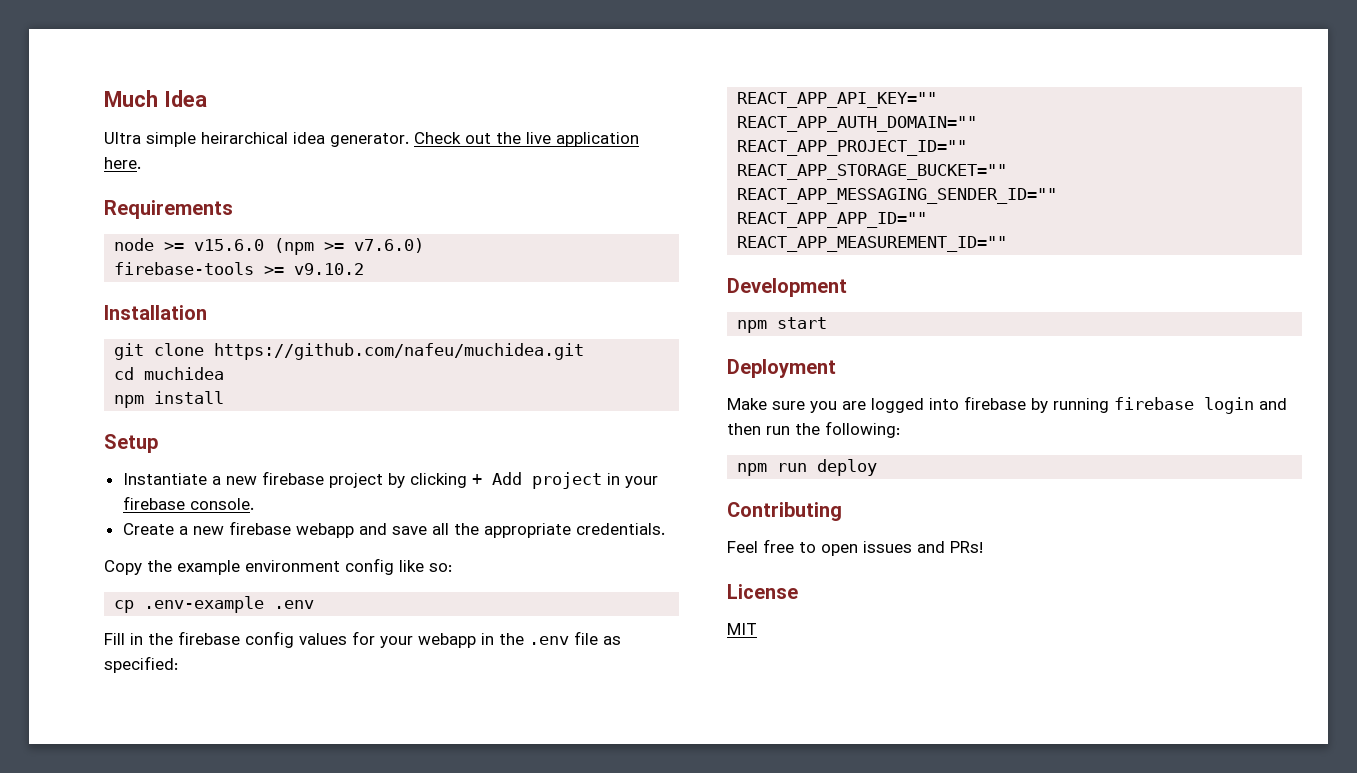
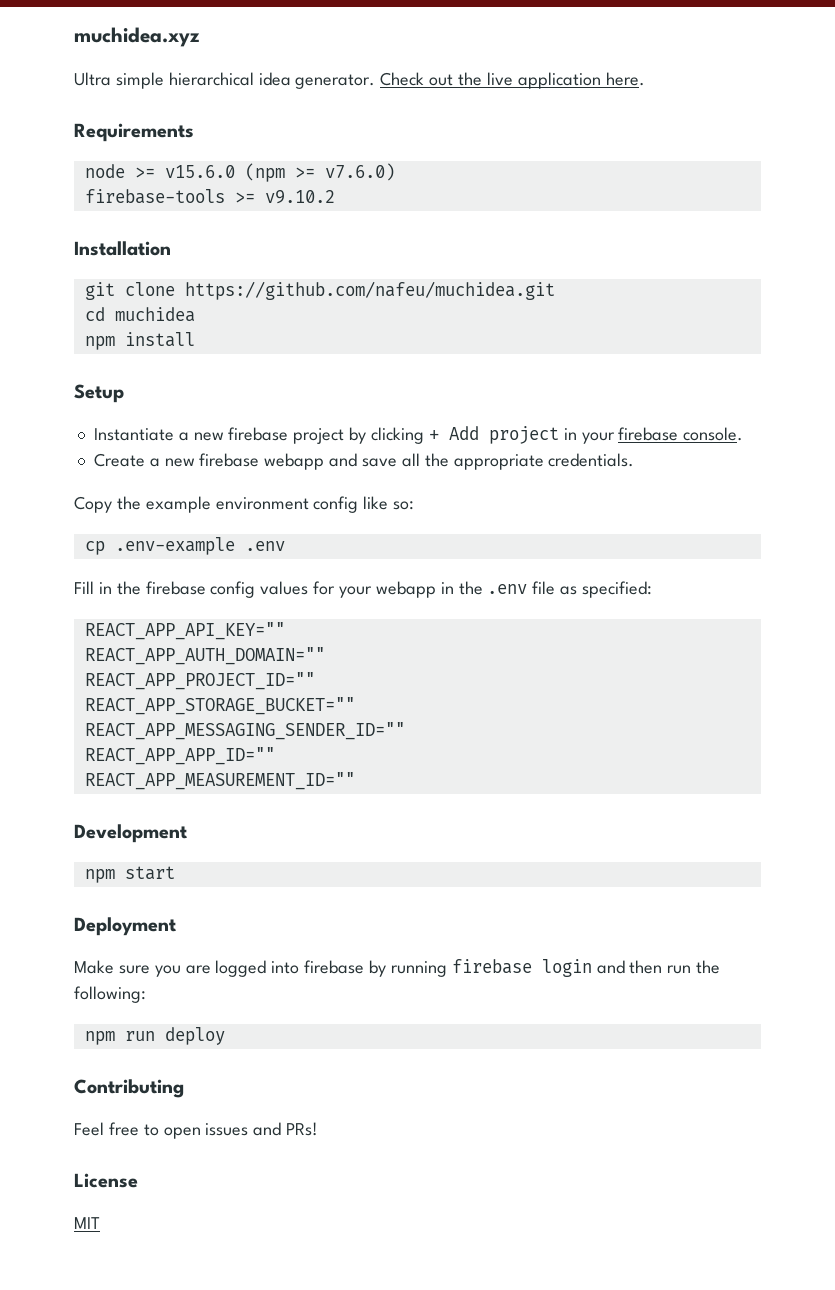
- Much Idea
+ muchidea.xyz
- Ultra simple heirarchical idea generator.
+ Ultra simple hierarchical idea generator.

